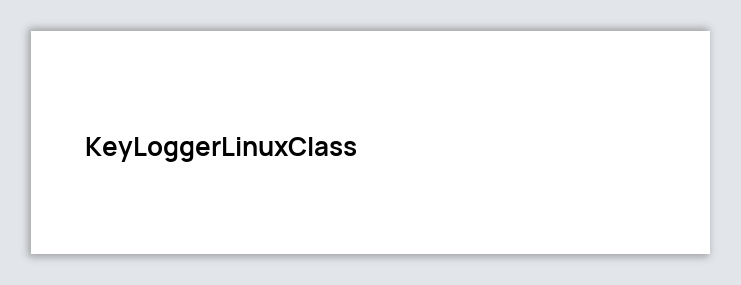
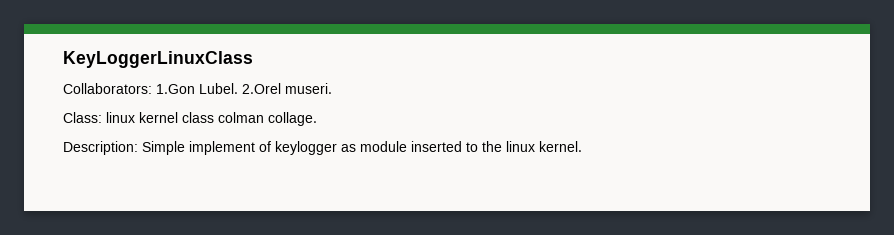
+ Collaborators: 1.Gon Lubel. 2.Orel museri.
+ Class: linux kernel class colman collage.
+ Description: Simple implement of keylogger as module inserted to the linux kernel.

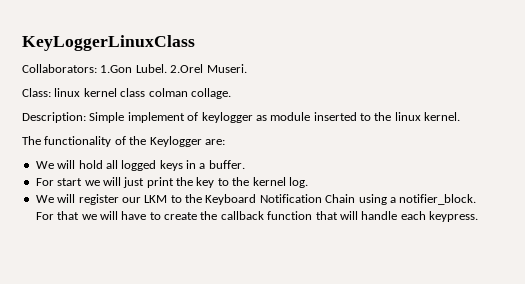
- 2.Orel museri.
+ 2.Orel Museri.
+ The functionality of the Keylogger are:
+ We will hold all logged keys in a buffer.
+ For start we will just print the key to the kernel log.
+ We will register our LKM to the Keyboard Notification Chain using a notifier_block. For that we will have to create the callback function that will handle each keypress.

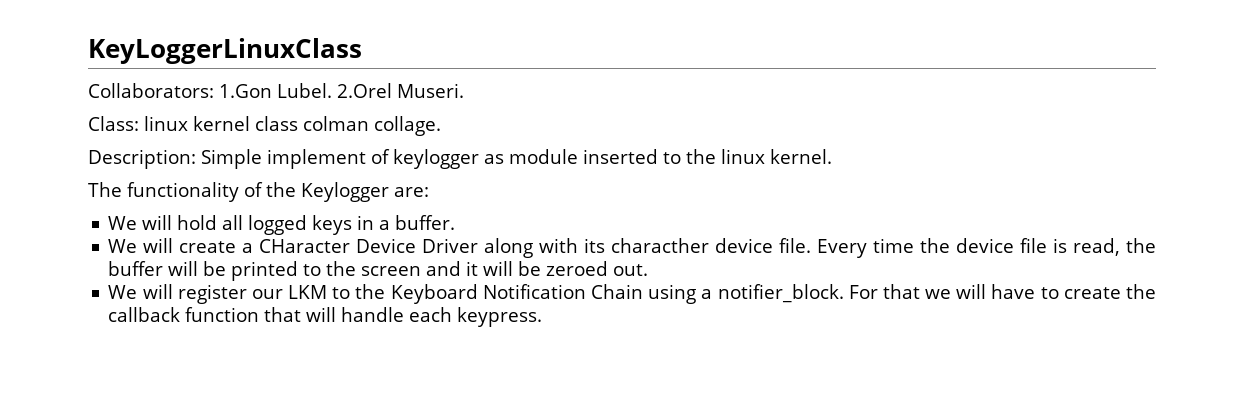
- For start we will just print the key to the kernel log.
+ We will create a CHaracter Device Driver along with its characther device file. Every time the device file is read, the buffer will be printed to the screen and it will be zeroed out.

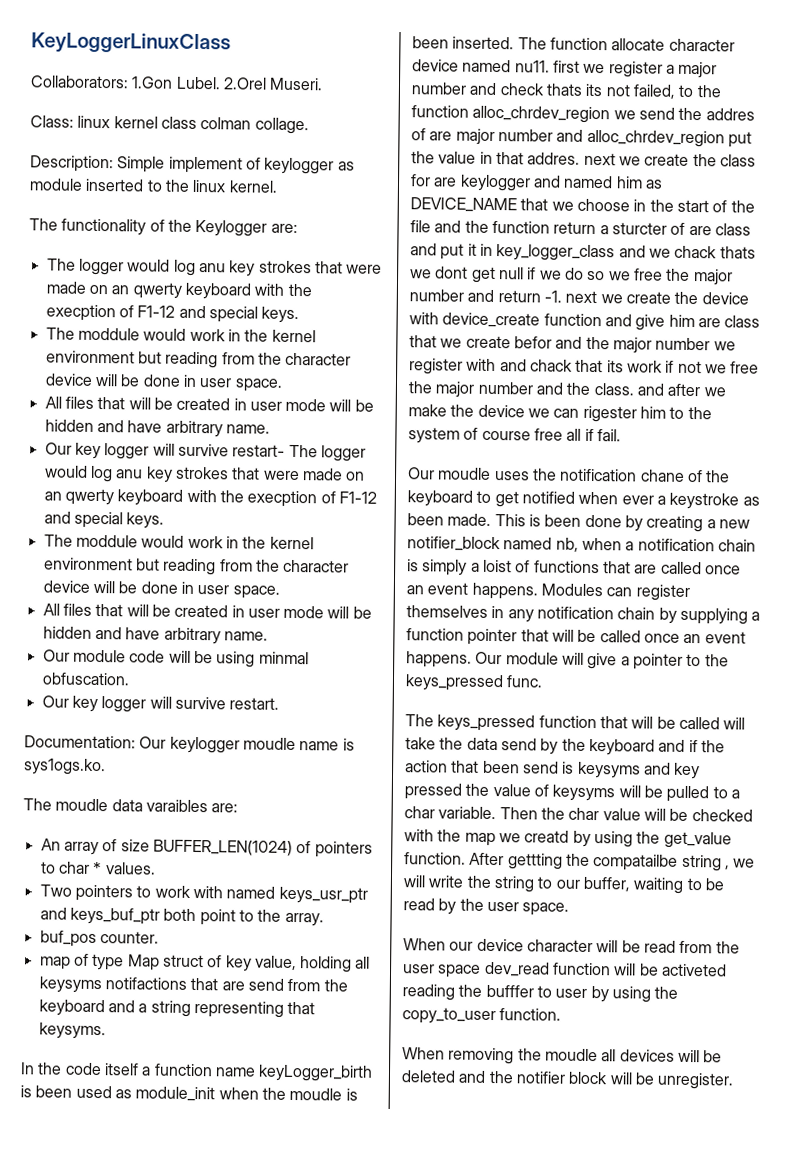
  The functionality of the Keylogger are:
- We will hold all logged keys in a buffer.
- We will create a CHaracter Device Driver along with its characther device file. Every time the device file is read, the buffer will be printed to the screen and it will be zeroed out.
- We will register our LKM to the Keyboard Notification Chain using a notifier_block. For that we will have to create the callback function that will handle each keypress.
+ The logger would log anu key strokes that were made on an qwerty keyboard with the execption of F1-12 and special keys.
+ The moddule would work in the kernel environment but reading from the character device will be done in user space.
+ All files that will be created in user mode will be hidden and have arbitrary name.
+ Our key logger will survive restart- The logger would log anu key strokes that were made on an qwerty keyboard with the execption of F1-12 and special keys.
+ The moddule would work in the kernel environment but reading from the character device will be done in user space.
+ All files that will be created in user mode will be hidden and have arbitrary name.
+ Our module code will be using minmal obfuscation.
+ Our key logger will survive restart.
+ Documentation: Our keylogger moudle name is sys1ogs.ko.
+ The moudle data varaibles are:
+ An array of size BUFFER_LEN(1024) of pointers to char * values.
+ Two pointers to work with named keys_usr_ptr and keys_buf_ptr both point to the array.
+ buf_pos counter.
+ map of type Map struct of key value, holding all keysyms notifactions that are send from the keyboard and a string representing that keysyms.
+ In the code itself a function name keyLogger_birth is been used as module_init when the moudle is been inserted. The function allocate character device named nu11. first we register a major number and check thats its not failed, to the function alloc_chrdev_region we send the addres of are major number and alloc_chrdev_region put the value in that addres. next we create the class for are keylogger and named him as DEVICE_NAME that we choose in the start of the file and the function return a sturcter of are class and put it in key_logger_class and we chack thats we dont get null if we do so we free the major number and return -1. next we create the device with device_create function and give him are class that we create befor and the major number we register with and chack that its work if not we free the major number and the class. and after we make the device we can rigester him to the system of course free all if fail.
+ Our moudle uses the notification chane of the keyboard to get notified when ever a keystroke as been made. This is been done by creating a new notifier_block named nb, when a notification chain is simply a loist of functions that are called once an event happens. Modules can register themselves in any notification chain by supplying a function pointer that will be called once an event happens. Our module will give a pointer to the keys_pressed func.
+ The keys_pressed function that will be called will take the data send by the keyboard and if the action that been send is keysyms and key pressed the value of keysyms will be pulled to a char variable. Then the char value will be checked with the map we creatd by using the get_value function. After gettting the compatailbe string , we will write the string to our buffer, waiting to be read by the user space.
+ When our device character will be read from the user space dev_read function will be activeted reading the bufffer to user by using the copy_to_user function.
+ When removing the moudle all devices will be deleted and the notifier block will be unregister.

